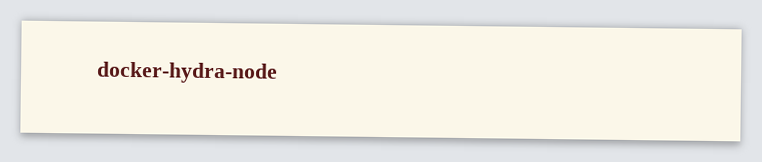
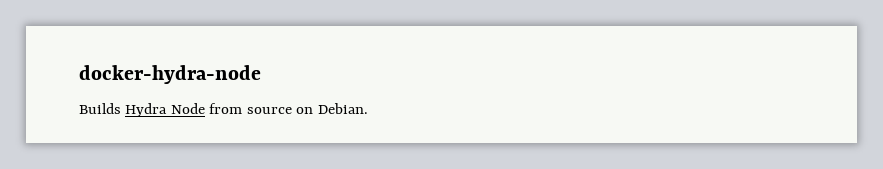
+ Builds Hydra Node from source on Debian.

